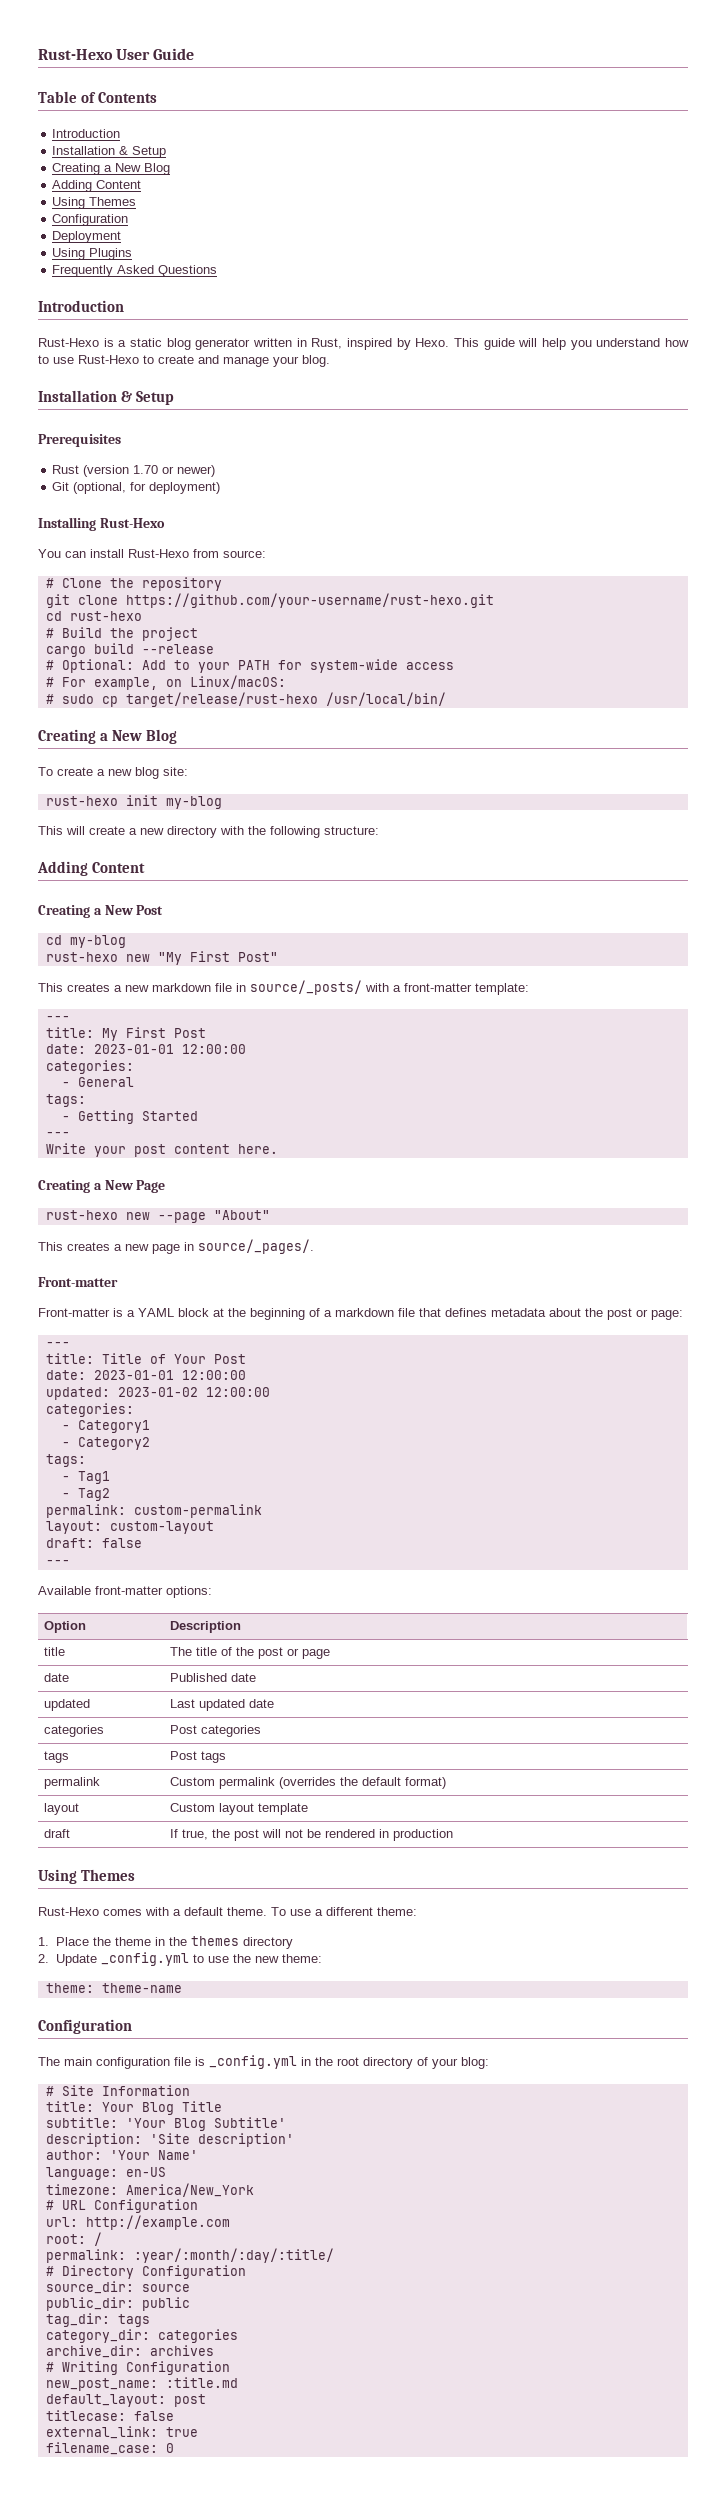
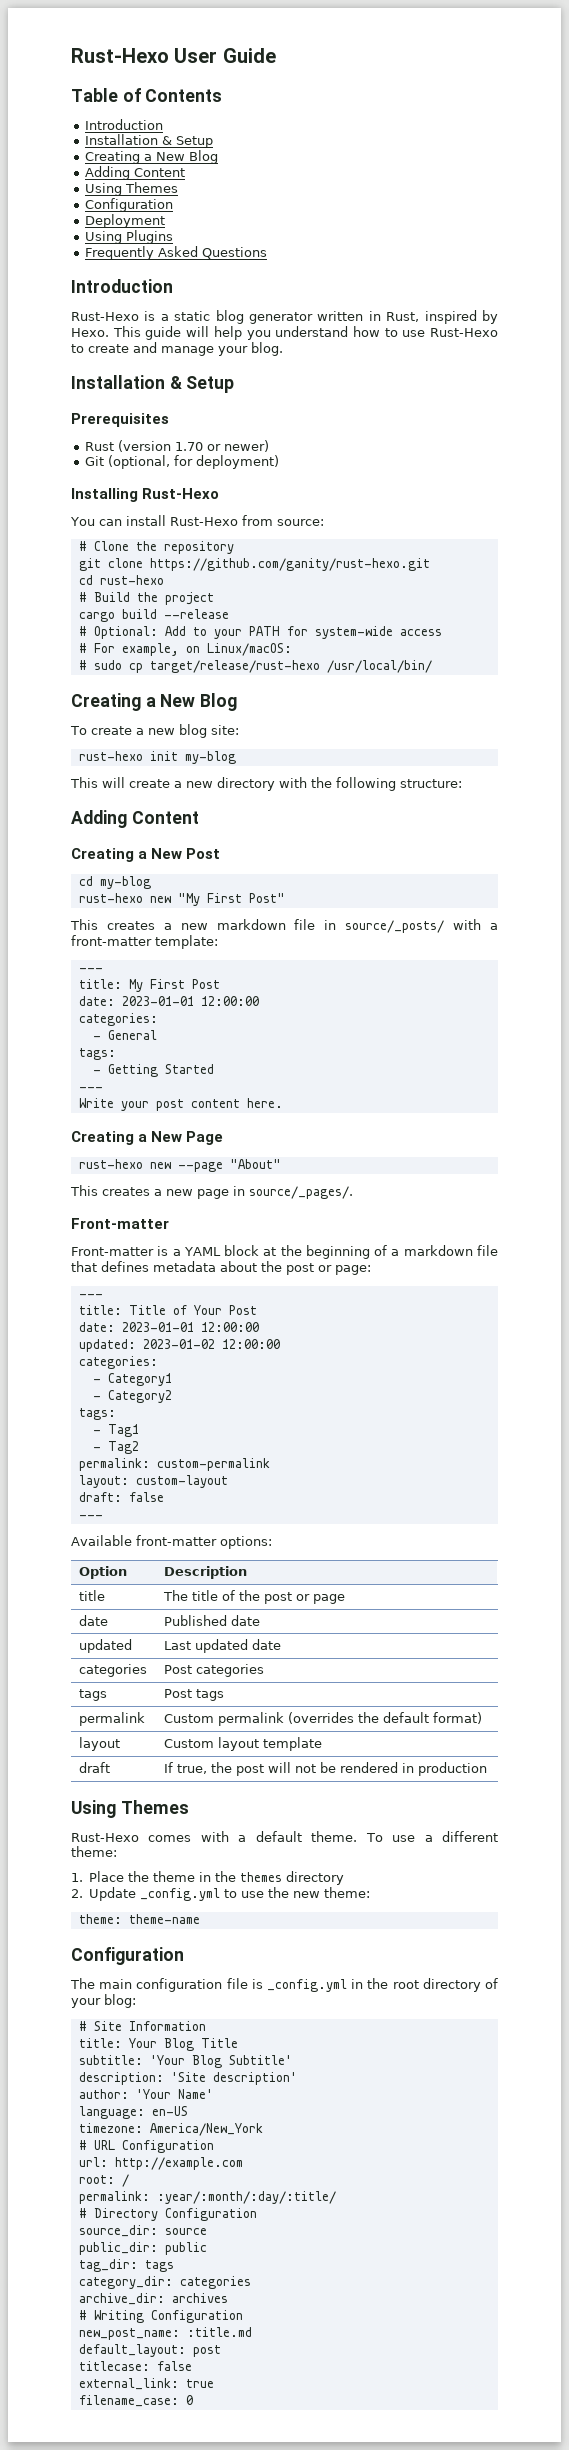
- git clone https://github.com/your-username/rust-hexo.git
+ git clone https://github.com/ganity/rust-hexo.git

